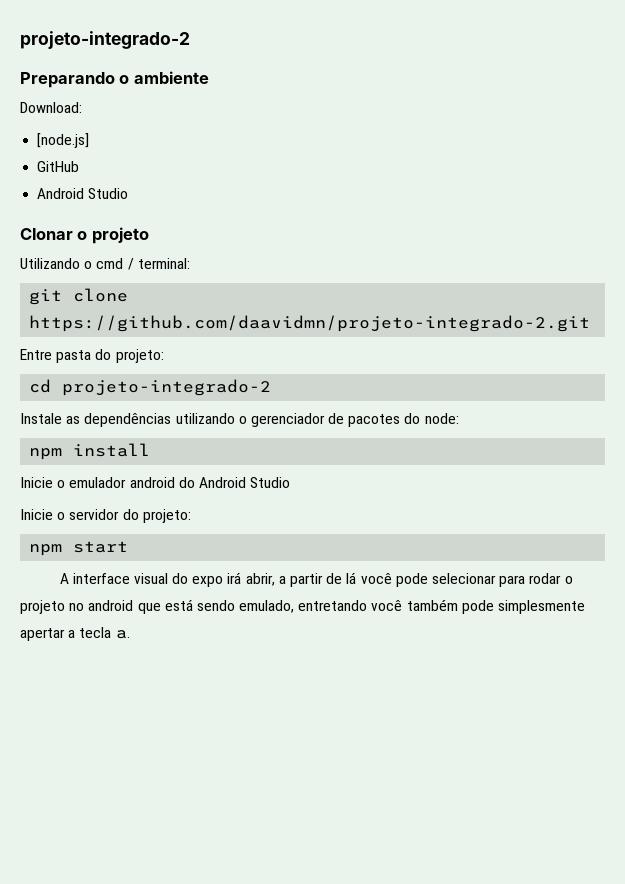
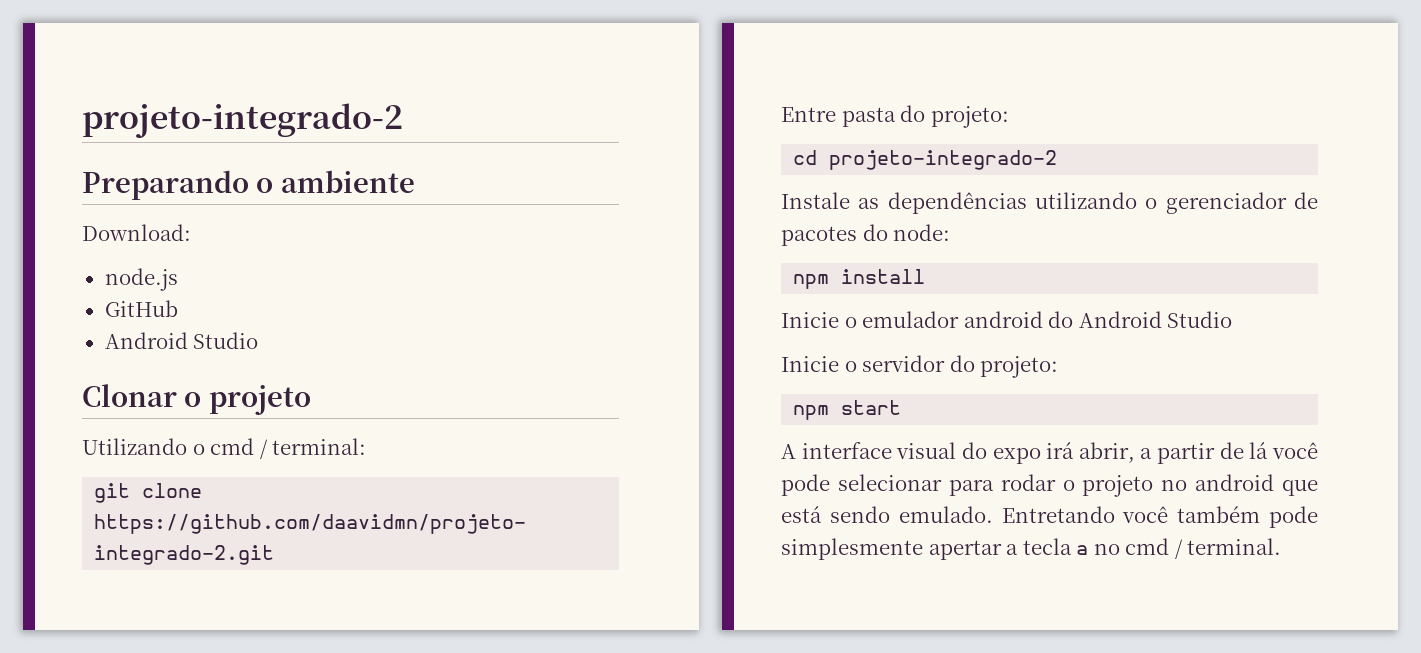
- [node.js]
+ node.js
- A interface visual do expo irá abrir, a partir de lá você pode selecionar para rodar o projeto no android que está sendo emulado, entretando você também pode simplesmente apertar a tecla a.
+ A interface visual do expo irá abrir, a partir de lá você pode selecionar para rodar o projeto no android que está sendo emulado. Entretando você também pode simplesmente apertar a tecla a no cmd / terminal.

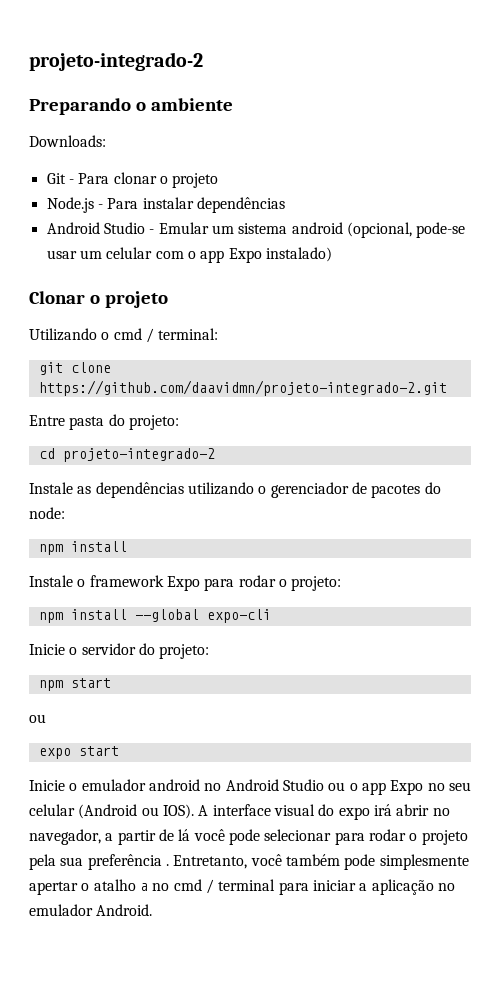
- Download:
- node.js
- GitHub
- Android Studio
+ Downloads:
+ Git - Para clonar o projeto
+ Node.js - Para instalar dependências
+ Android Studio - Emular um sistema android (opcional, pode-se usar um celular com o app Expo instalado)
- Inicie o emulador android do Android Studio
+ Instale o framework Expo para rodar o projeto:
+ npm install --global expo-cli
  npm start
- A interface visual do expo irá abrir, a partir de lá você pode selecionar para rodar o projeto no android que está sendo emulado. Entretando você também pode simplesmente apertar a tecla a no cmd / terminal.
+ ou
+ expo start
+ Inicie o emulador android no Android Studio ou o app Expo no seu celular (Android ou IOS). A interface visual do expo irá abrir no navegador, a partir de lá você pode selecionar para rodar o projeto pela sua preferência . Entretanto, você também pode simplesmente apertar o atalho a no cmd / terminal para iniciar a aplicação no emulador Android.

